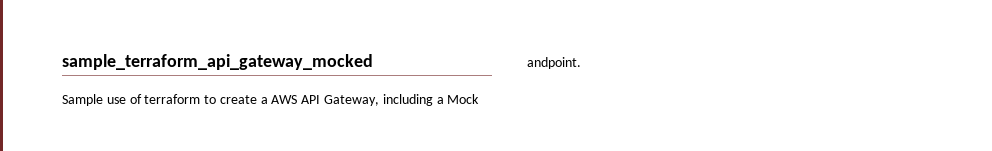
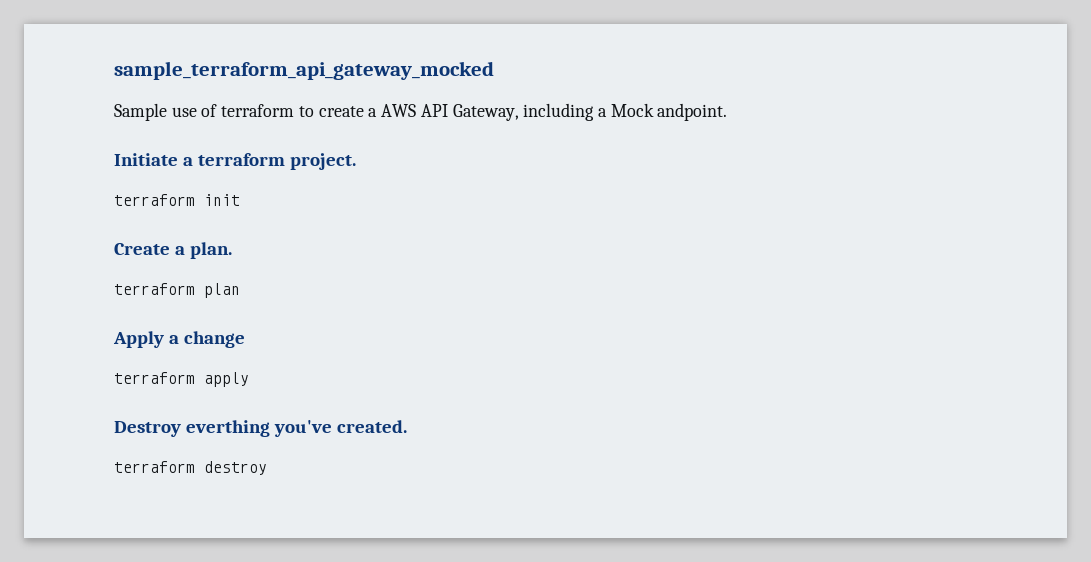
+ Initiate a terraform project.
+ terraform init
+ Create a plan.
+ terraform plan
+ Apply a change
+ terraform apply
+ Destroy everthing you've created.
+ terraform destroy

